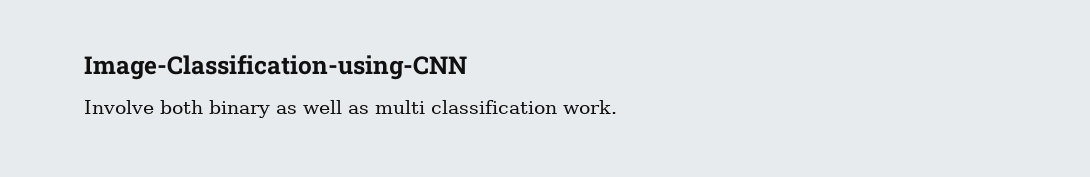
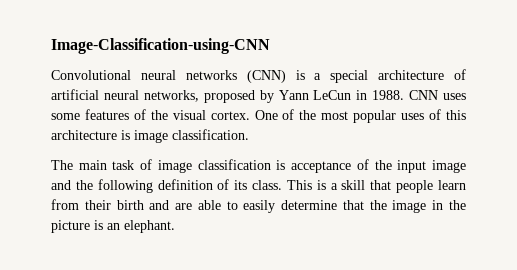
- Involve both binary as well as multi classification work.
+ Convolutional neural networks (CNN) is a special architecture of artificial neural networks, proposed by Yann LeCun in 1988. CNN uses some features of the visual cortex. One of the most popular uses of this architecture is image classification.
+ The main task of image classification is acceptance of the input image and the following definition of its class. This is a skill that people learn from their birth and are able to easily determine that the image in the picture is an elephant.

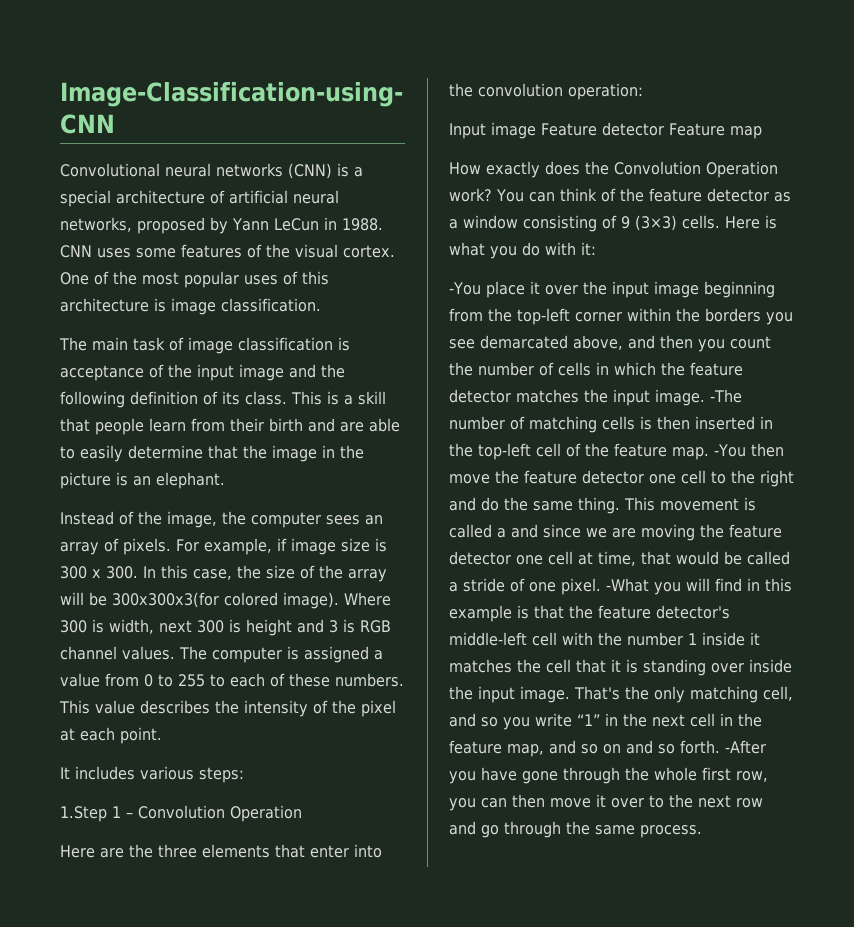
+ Instead of the image, the computer sees an array of pixels. For example, if image size is 300 x 300. In this case, the size of the array will be 300x300x3(for colored image). Where 300 is width, next 300 is height and 3 is RGB channel values. The computer is assigned a value from 0 to 255 to each of these numbers. Тhis value describes the intensity of the pixel at each point.
+ It includes various steps:
+ 1.Step 1 – Convolution Operation
+ Here are the three elements that enter into the convolution operation:
+ Input image Feature detector Feature map
+ How exactly does the Convolution Operation work? You can think of the feature detector as a window consisting of 9 (3×3) cells. Here is what you do with it:
+ -You place it over the input image beginning from the top-left corner within the borders you see demarcated above, and then you count the number of cells in which the feature detector matches the input image. -The number of matching cells is then inserted in the top-left cell of the feature map. -You then move the feature detector one cell to the right and do the same thing. This movement is called a and since we are moving the feature detector one cell at time, that would be called a stride of one pixel. -What you will find in this example is that the feature detector's middle-left cell with the number 1 inside it matches the cell that it is standing over inside the input image. That's the only matching cell, and so you write “1” in the next cell in the feature map, and so on and so forth. -After you have gone through the whole first row, you can then move it over to the next row and go through the same process.

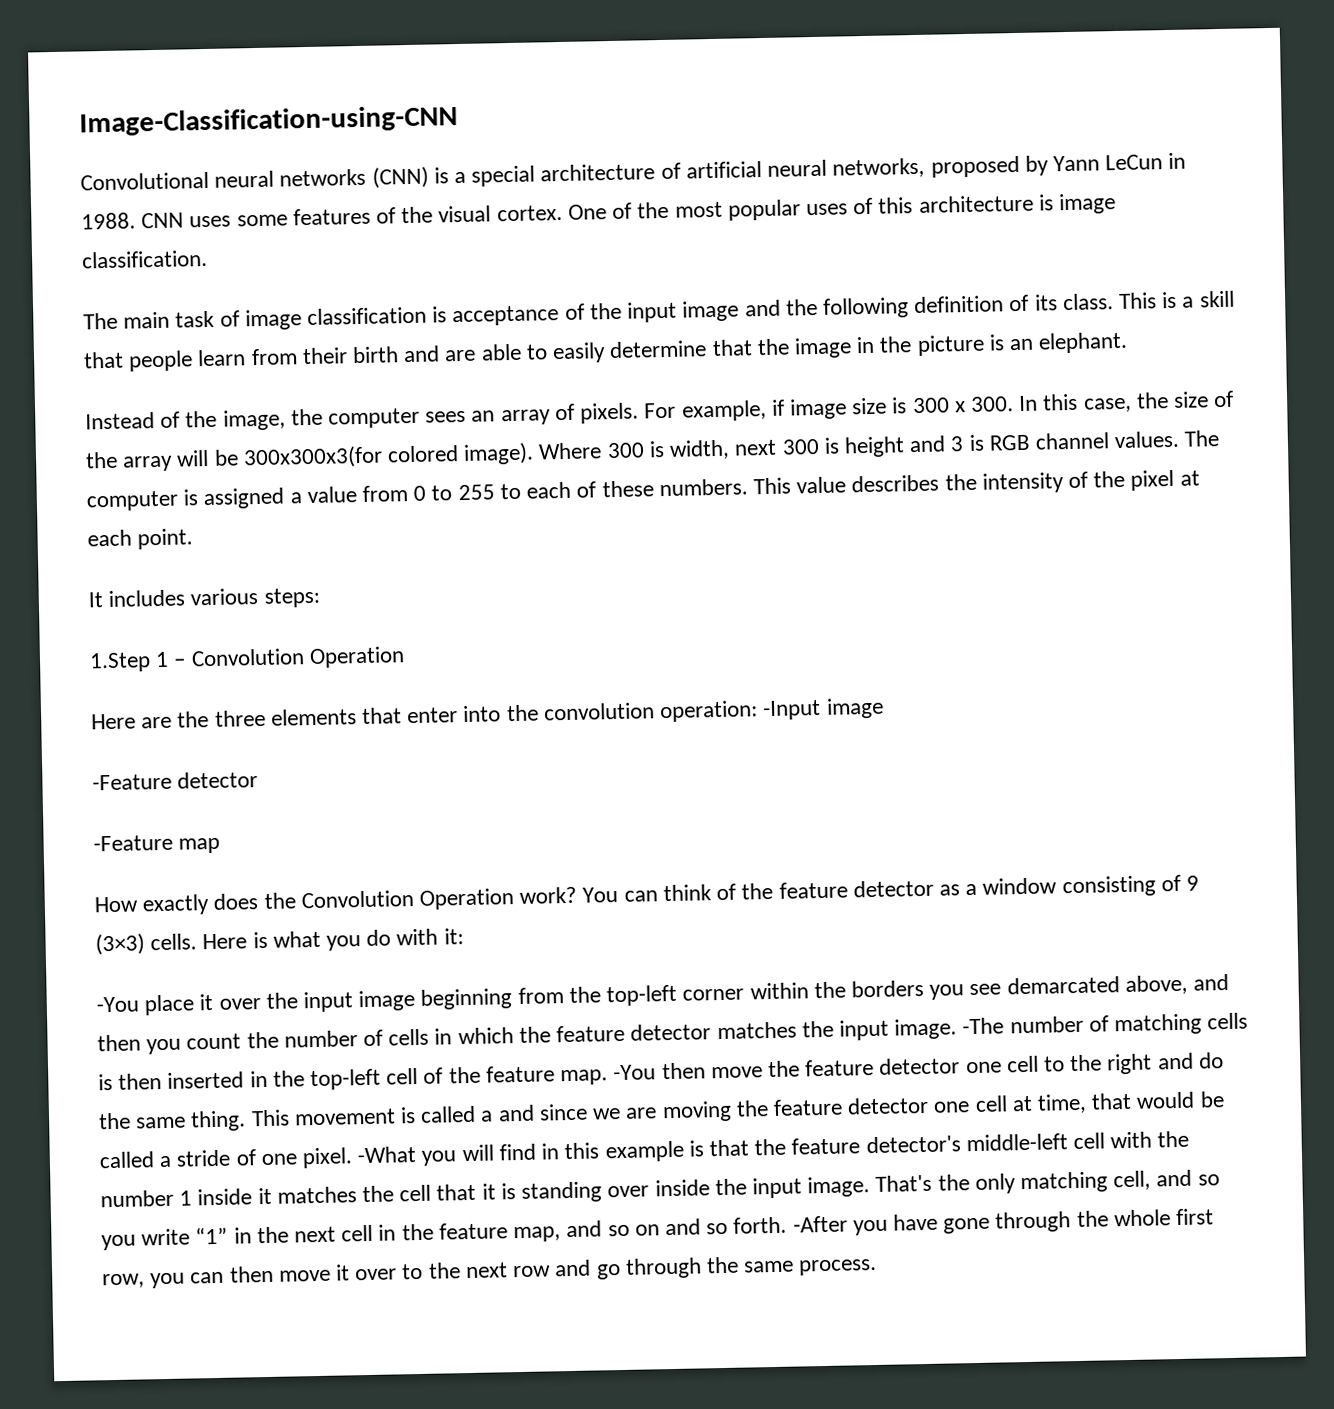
- Here are the three elements that enter into the convolution operation:
- Input image Feature detector Feature map
+ Here are the three elements that enter into the convolution operation: -Input image
+ -Feature detector
+ -Feature map

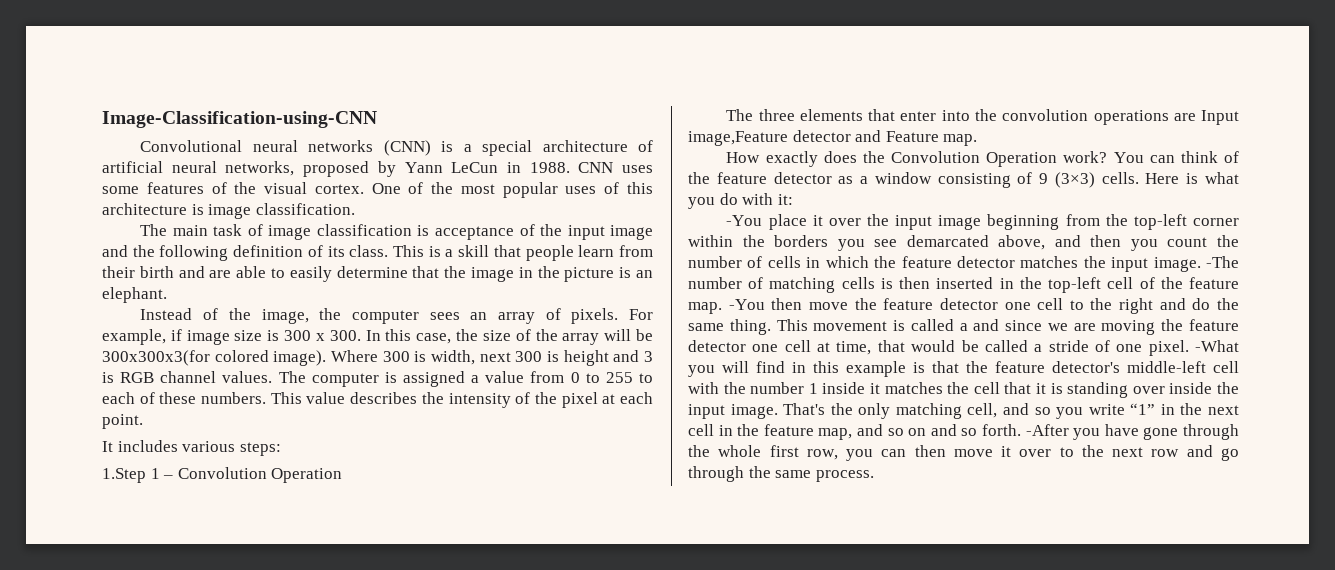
- Here are the three elements that enter into the convolution operation: -Input image
- -Feature detector
- -Feature map
+ The three elements that enter into the convolution operations are Input image,Feature detector and Feature map.

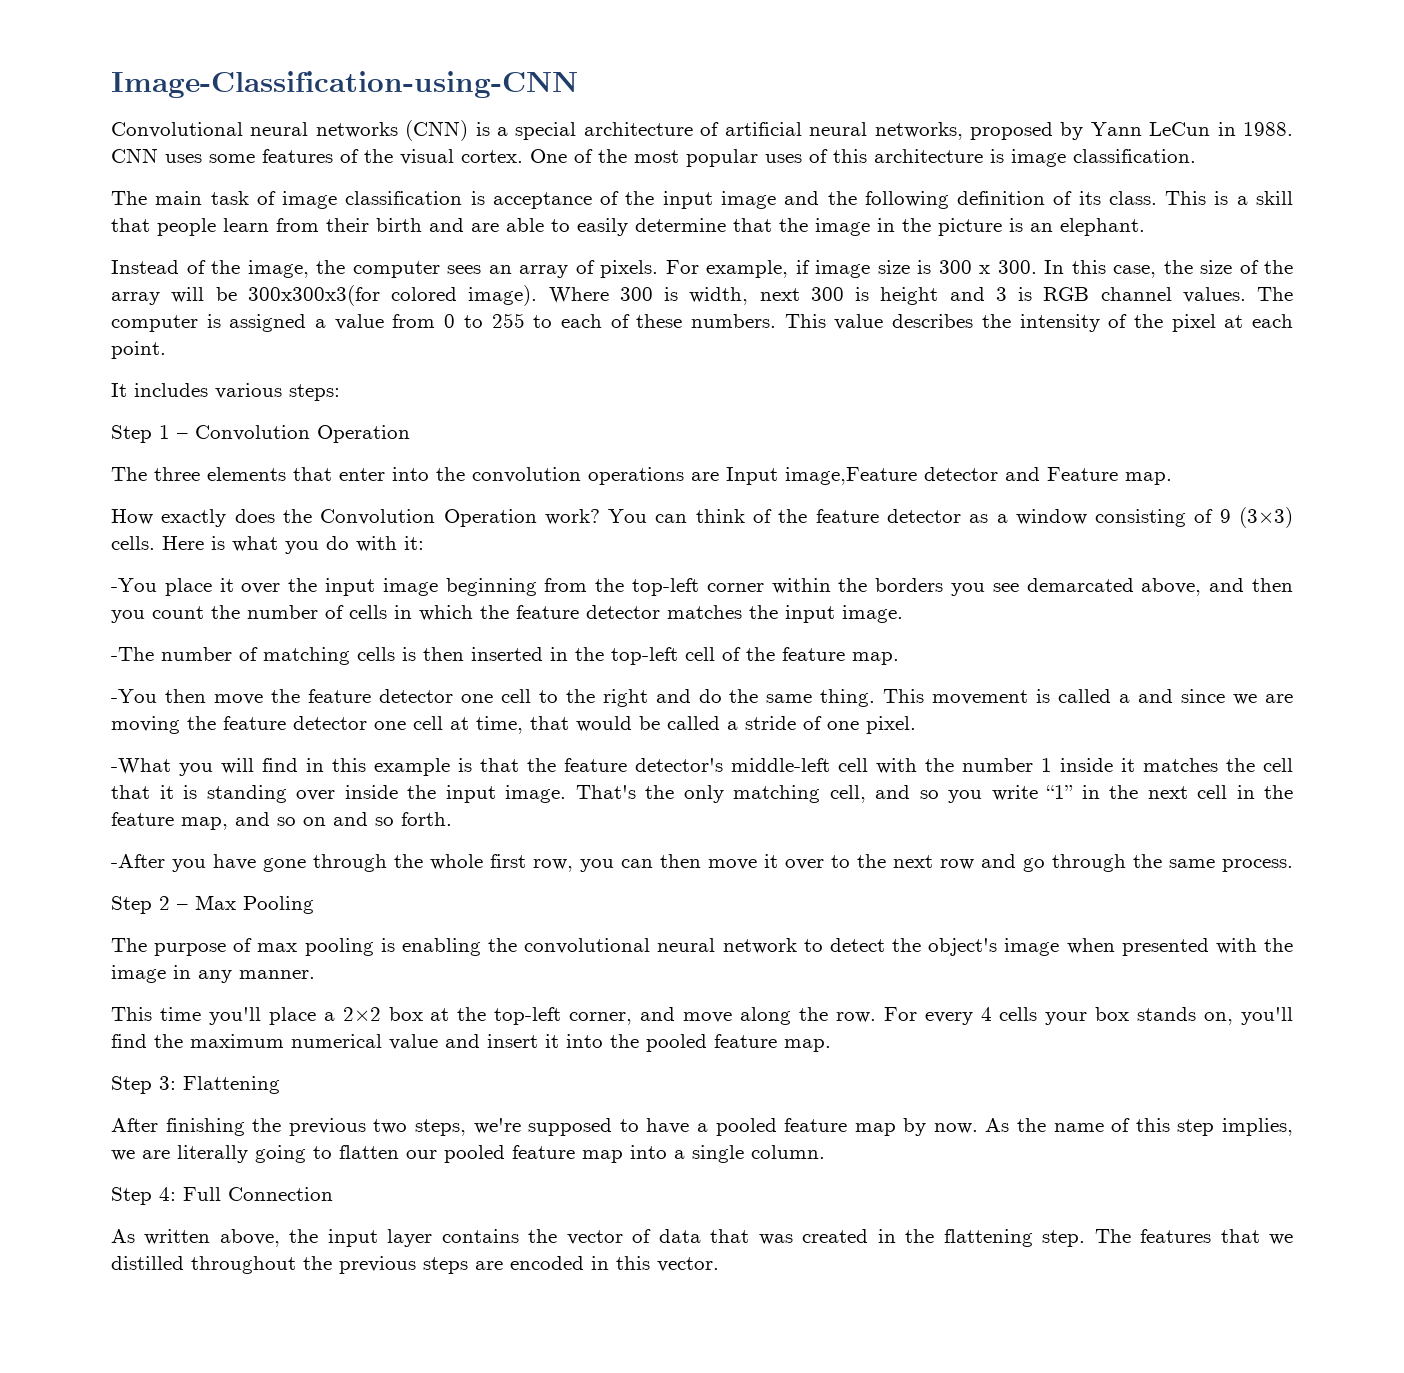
- 1.Step 1 – Convolution Operation
+ Step 1 – Convolution Operation
- -You place it over the input image beginning from the top-left corner within the borders you see demarcated above, and then you count the number of cells in which the feature detector matches the input image. -The number of matching cells is then inserted in the top-left cell of the feature map. -You then move the feature detector one cell to the right and do the same thing.
+ -You place it over the input image beginning from the top-left corner within the borders you see demarcated above, and then you count the number of cells in which the feature detector matches the input image.
+ -The number of matching cells is then inserted in the top-left cell of the feature map.
+ -You then move the feature detector one cell to the right and do the same thing.
- This movement is called a and since we are moving the feature detector one cell at time, that would be called a stride of one pixel. -What you will find in this example is that the feature detector's middle-left cell with the number 1 inside it matches the cell that it is standing over inside the input image.
+ This movement is called a and since we are moving the feature detector one cell at time, that would be called a stride of one pixel.
+ -What you will find in this example is that the feature detector's middle-left cell with the number 1 inside it matches the cell that it is standing over inside the input image.
- That's the only matching cell, and so you write “1” in the next cell in the feature map, and so on and so forth. -After you have gone through the whole first row, you can then move it over to the next row and go through the same process.
+ That's the only matching cell, and so you write “1” in the next cell in the feature map, and so on and so forth.
+ -After you have gone through the whole first row, you can then move it over to the next row and go through the same process.
+ Step 2 – Max Pooling
+ The purpose of max pooling is enabling the convolutional neural network to detect the object's image when presented with the image in any manner.
+ This time you'll place a 2×2 box at the top-left corner, and move along the row. For every 4 cells your box stands on, you'll find the maximum numerical value and insert it into the pooled feature map.
+ Step 3: Flattening
+ After finishing the previous two steps, we're supposed to have a pooled feature map by now. As the name of this step implies, we are literally going to flatten our pooled feature map into a single column.
+ Step 4: Full Connection
+ As written above, the input layer contains the vector of data that was created in the flattening step. The features that we distilled throughout the previous steps are encoded in this vector.

